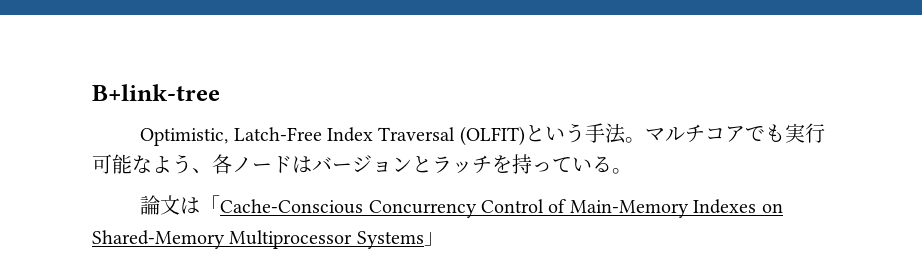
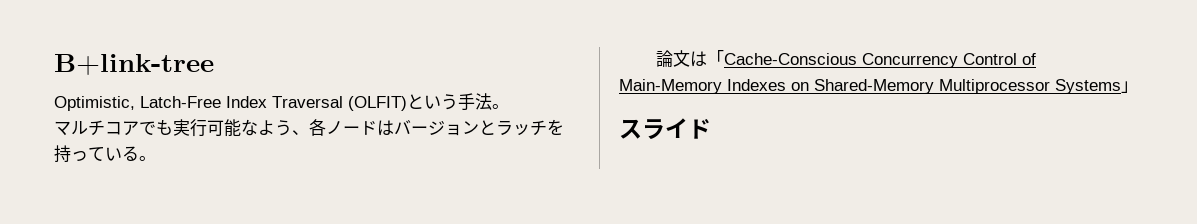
- Optimistic, Latch-Free Index Traversal (OLFIT)という手法。マルチコアでも実行可能なよう、各ノードはバージョンとラッチを持っている。
+ Optimistic, Latch-Free Index Traversal (OLFIT)という手法。
+ マルチコアでも実行可能なよう、各ノードはバージョンとラッチを持っている。
+ スライド

